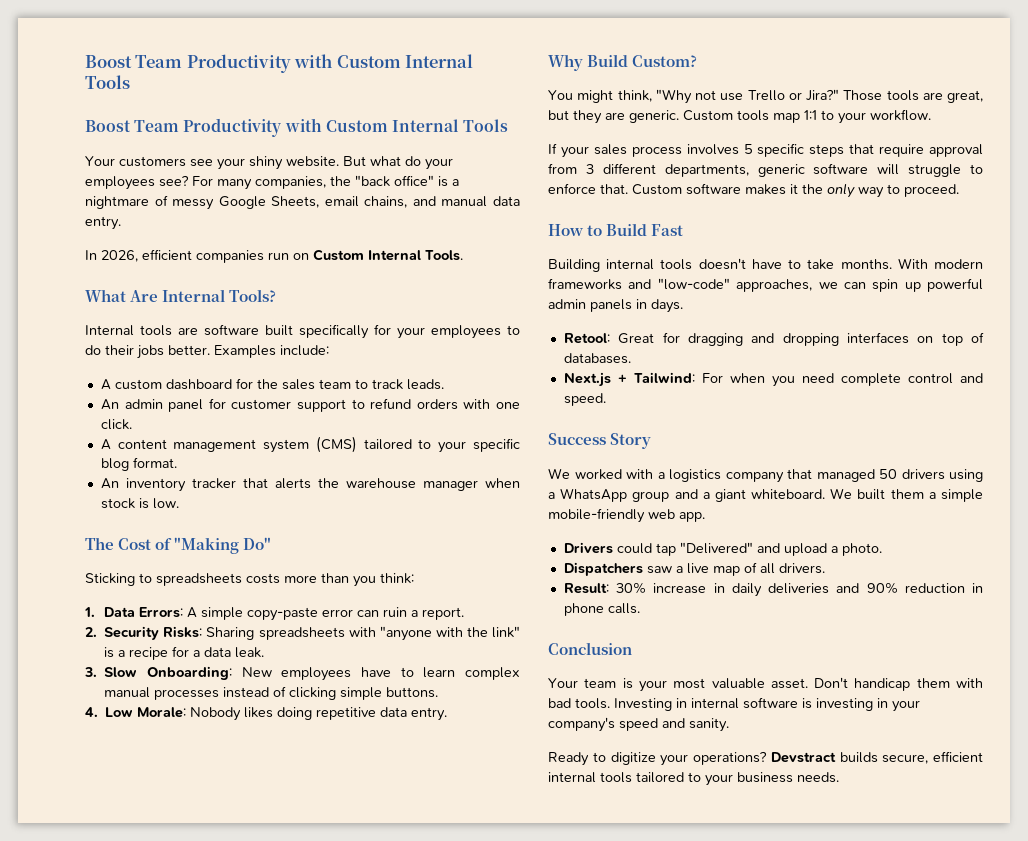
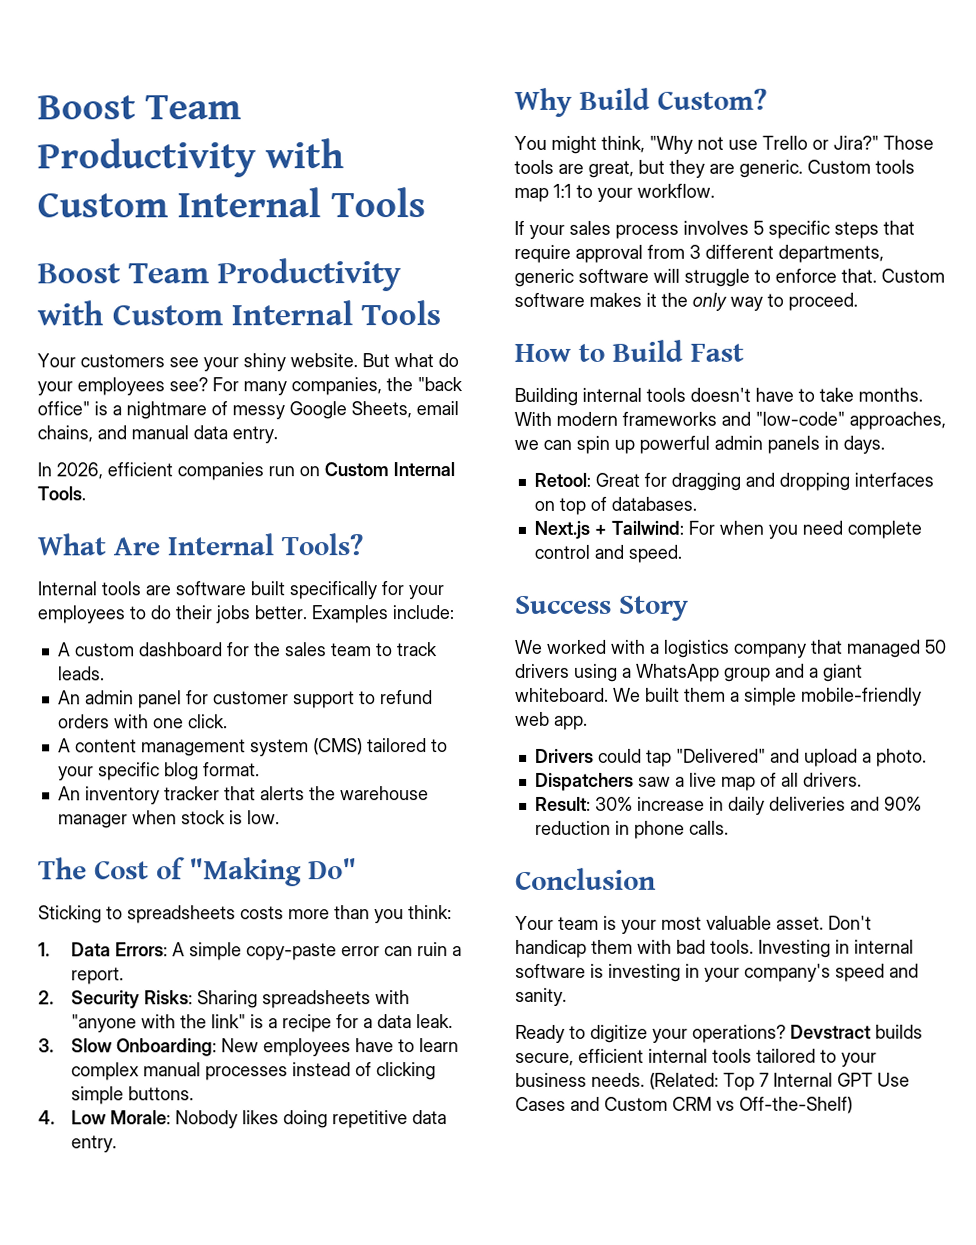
+ (Related: Top 7 Internal GPT Use Cases and Custom CRM vs Off-the-Shelf)

